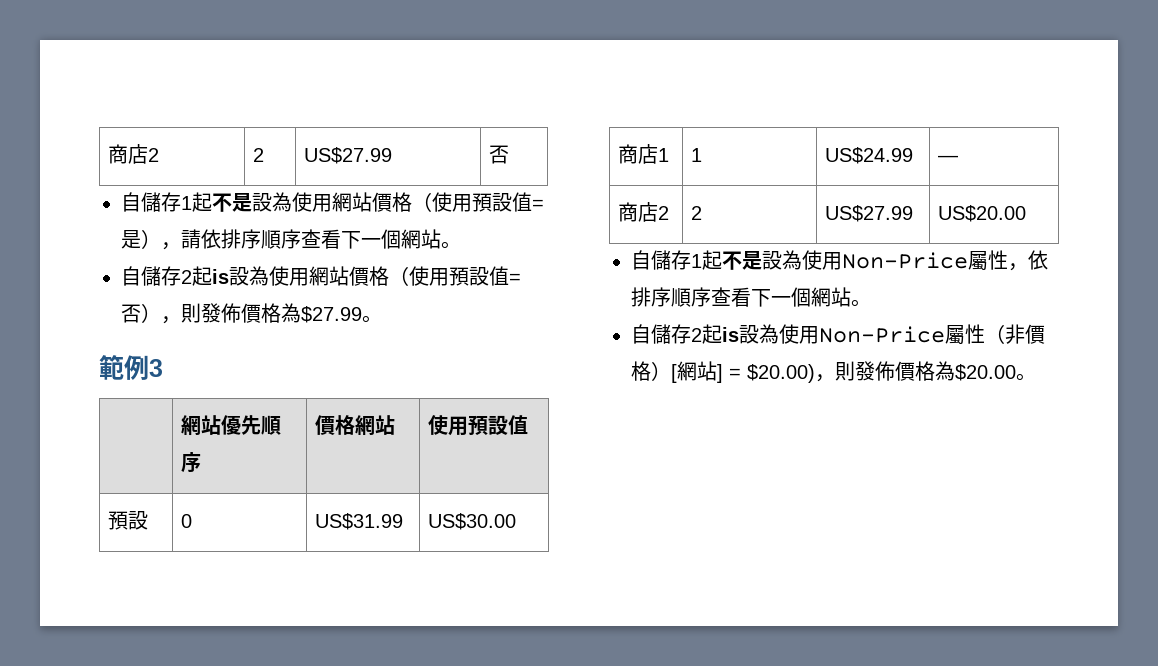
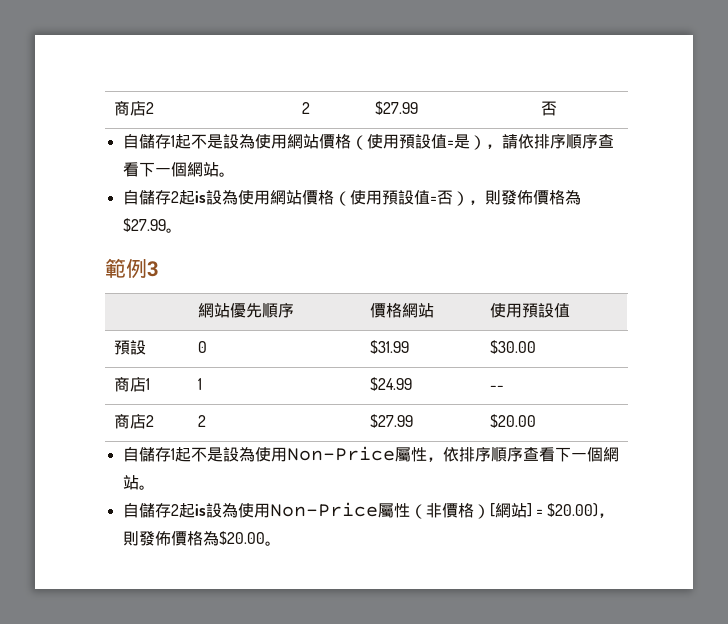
- 商店2 | 2 | US$27.99 | 否
+ 商店2 | 2 | $27.99 | 否
- 預設 | 0 | US$31.99 | US$30.00
+ 預設 | 0 | $31.99 | $30.00
- 商店1 | 1 | US$24.99 | —
- 商店2 | 2 | US$27.99 | US$20.00
+ 商店1 | 1 | $24.99 | --
+ 商店2 | 2 | $27.99 | $20.00

